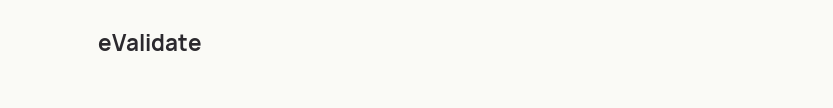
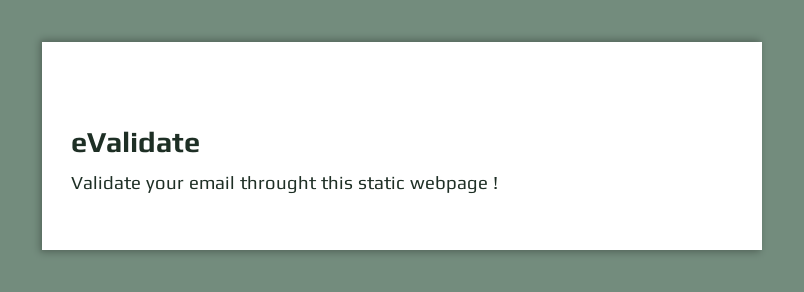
+ Validate your email throught this static webpage !

